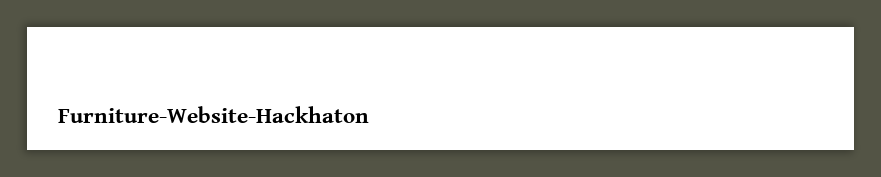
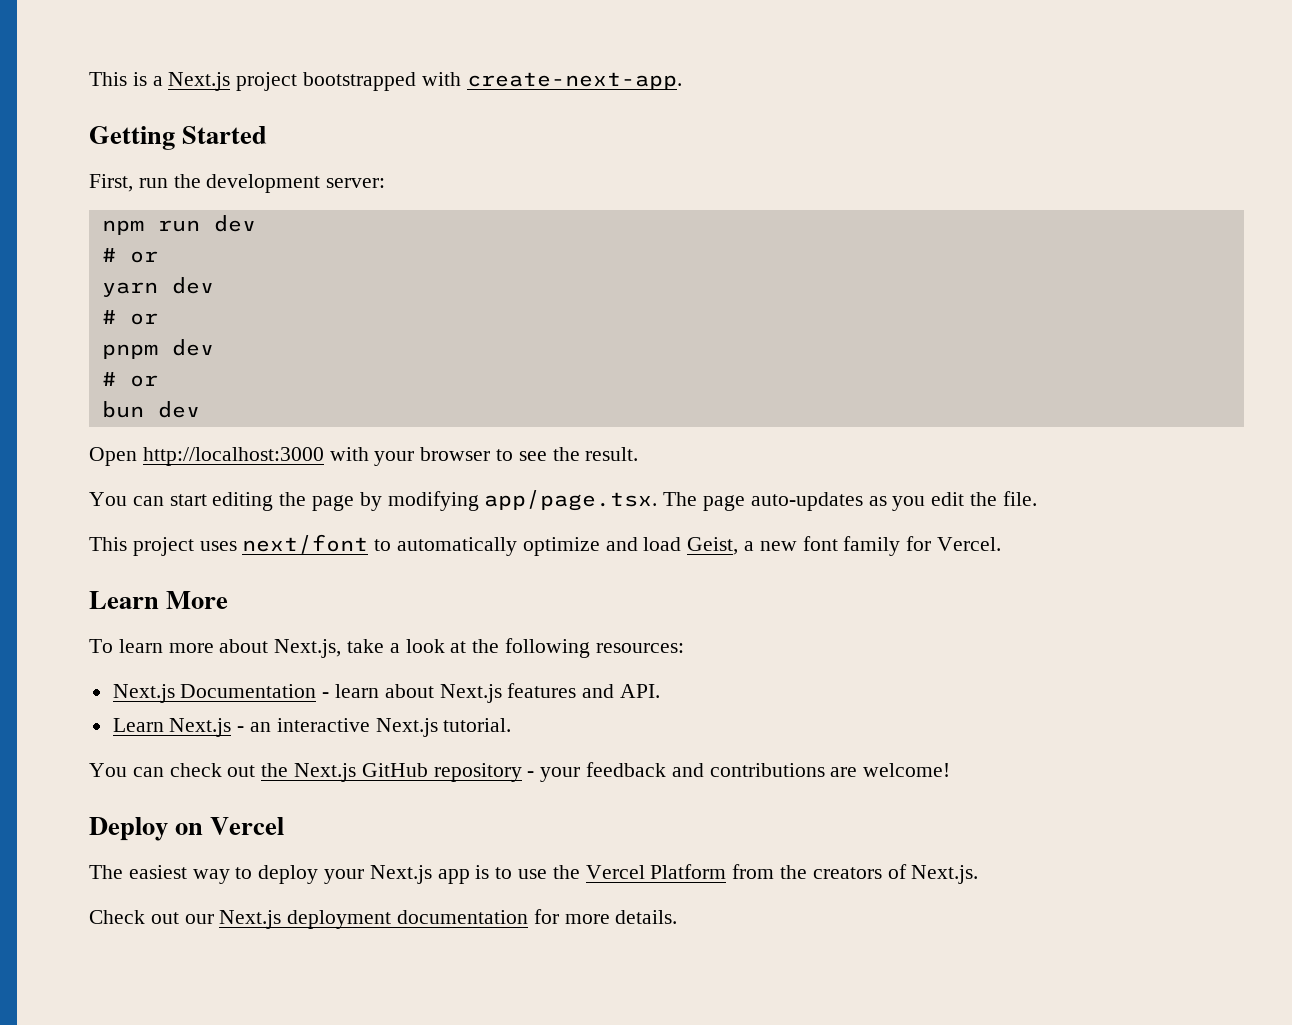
- Furniture-Website-Hackhaton
+ This is a Next.js project bootstrapped with create-next-app.
+ Getting Started
+ First, run the development server:
+ npm run dev
+ # or
+ yarn dev
+ # or
+ pnpm dev
+ # or
+ bun dev
+ Open http://localhost:3000 with your browser to see the result.
+ You can start editing the page by modifying app/page.tsx. The page auto-updates as you edit the file.
+ This project uses next/font to automatically optimize and load Geist, a new font family for Vercel.
+ Learn More
+ To learn more about Next.js, take a look at the following resources:
+ Next.js Documentation - learn about Next.js features and API.
+ Learn Next.js - an interactive Next.js tutorial.
+ You can check out the Next.js GitHub repository - your feedback and contributions are welcome!
+ Deploy on Vercel
+ The easiest way to deploy your Next.js app is to use the Vercel Platform from the creators of Next.js.
+ Check out our Next.js deployment documentation for more details.

